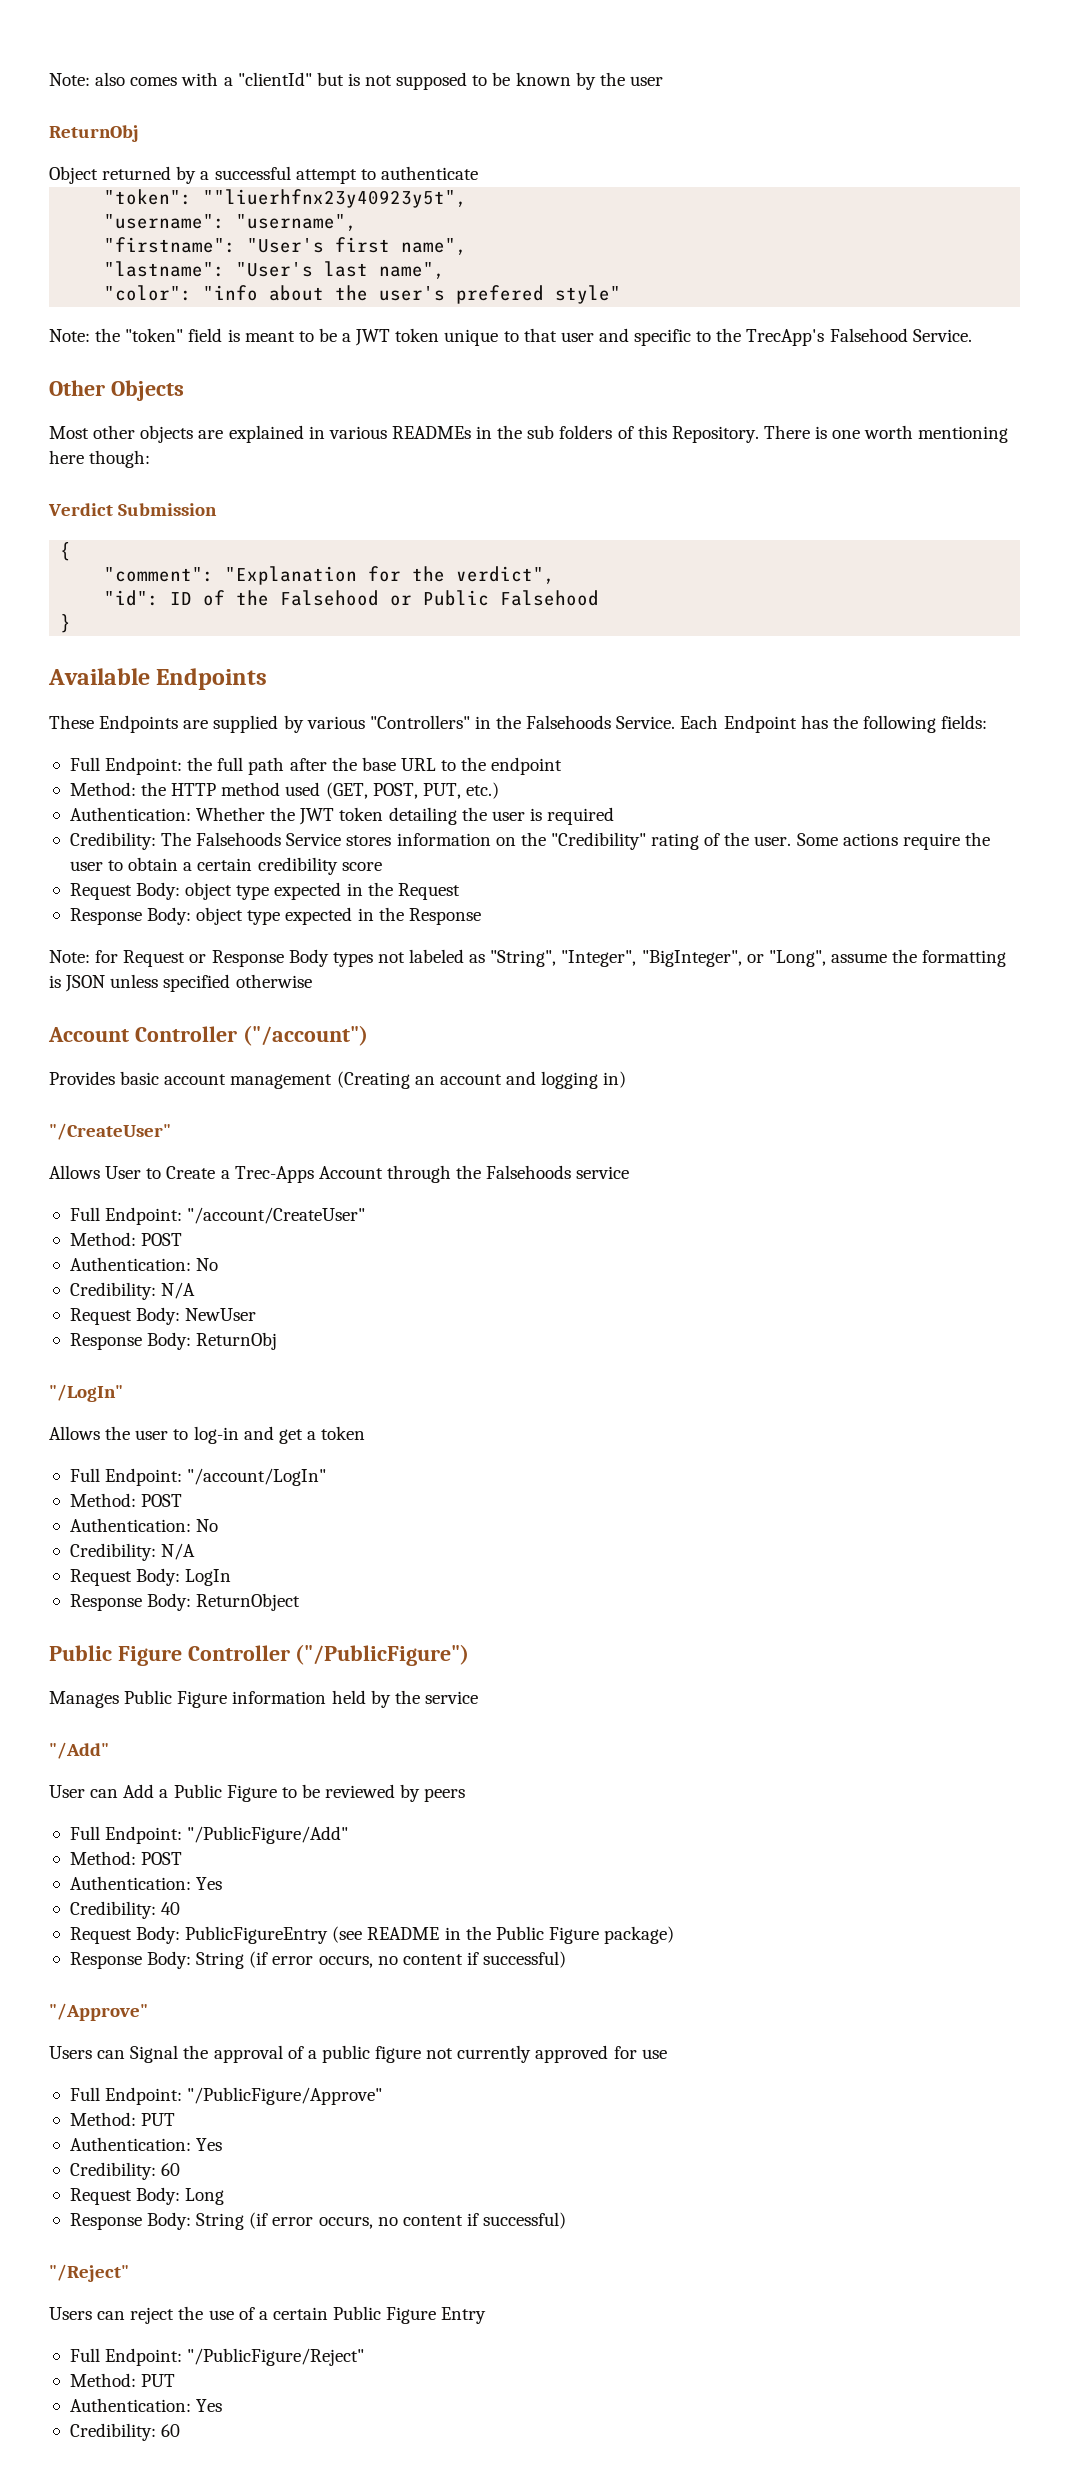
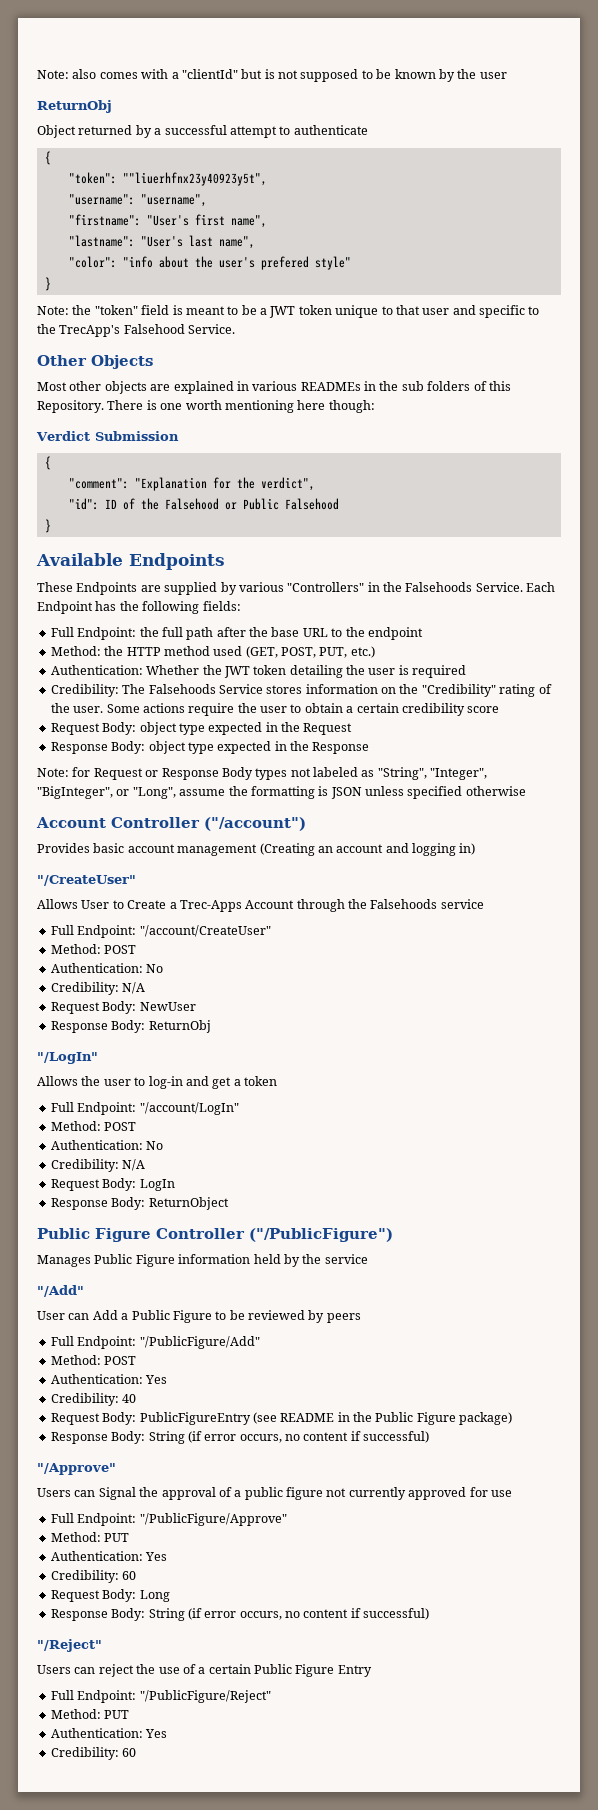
  Object returned by a successful attempt to authenticate
+ {
  "color": "info about the user's prefered style"
+ }

